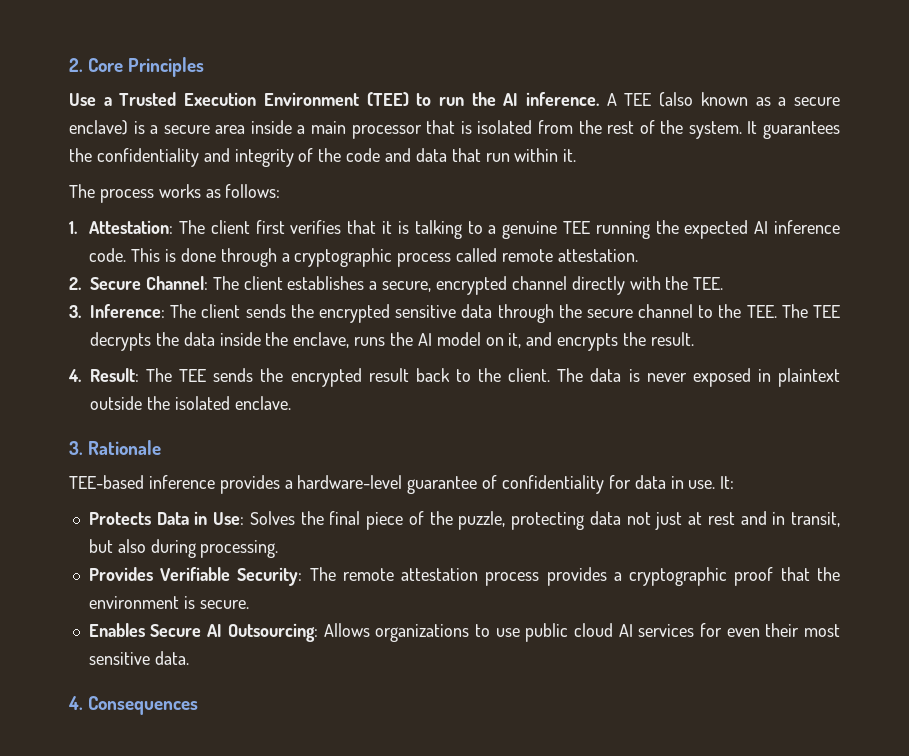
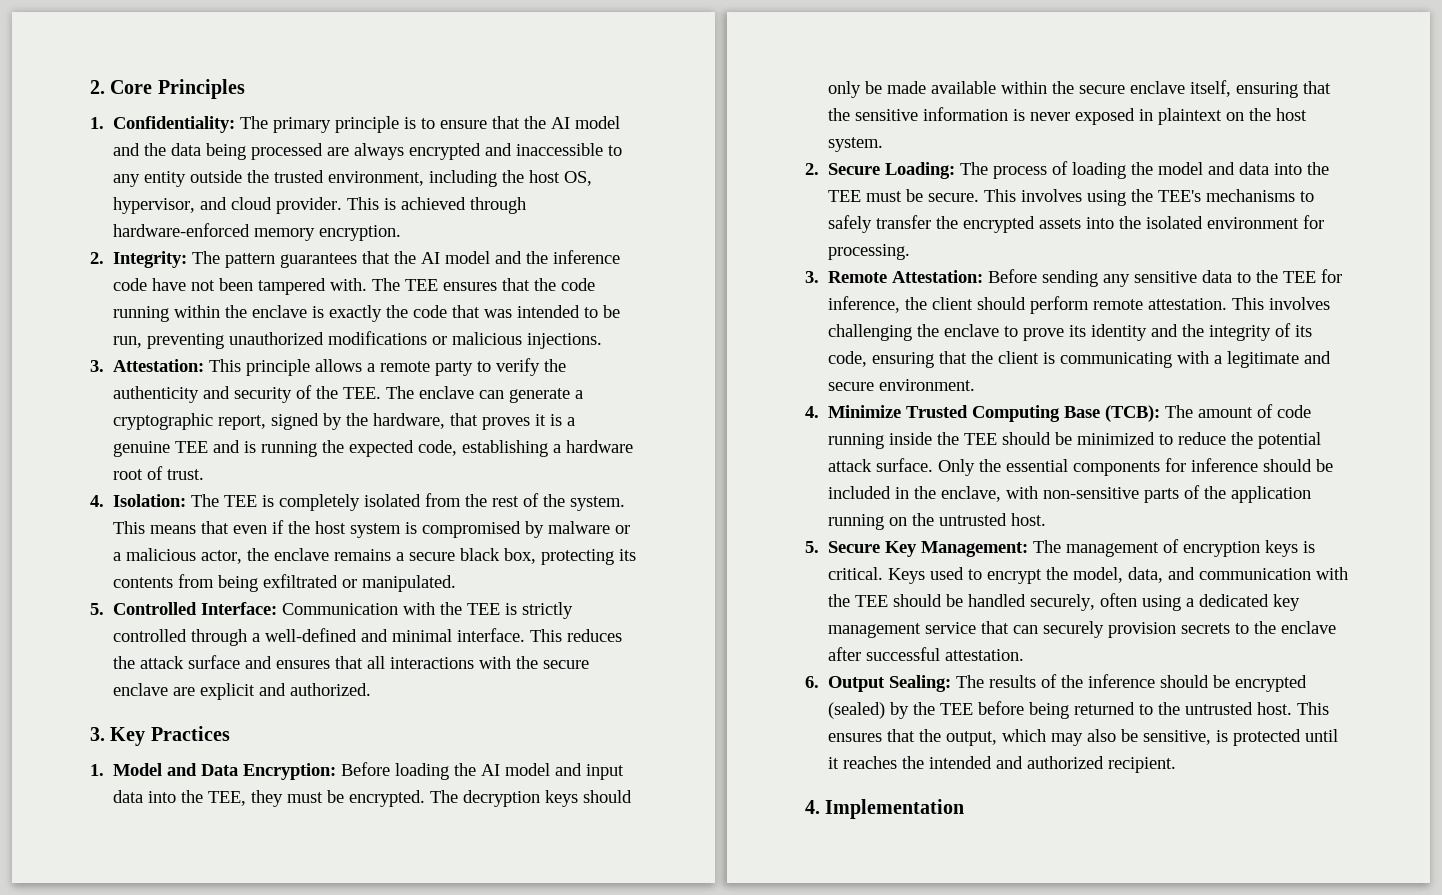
- Use a Trusted Execution Environment (TEE) to run the AI inference. A TEE (also known as a secure enclave) is a secure area inside a main processor that is isolated from the rest of the system.
+ 1. Confidentiality: The primary principle is to ensure that the AI model and the data being processed are always encrypted and inaccessible to any entity outside the trusted environment, including the host OS, hypervisor, and cloud provider. This is achieved through hardware-enforced memory encryption.
+ 2. Integrity: The pattern guarantees that the AI model and the inference code have not been tampered with. The TEE ensures that the code running within the enclave is exactly the code that was intended to be run, preventing unauthorized modifications or malicious injections.
+ 3. Attestation: This principle allows a remote party to verify the authenticity and security of the TEE. The enclave can generate a cryptographic report, signed by the hardware, that proves it is a genuine TEE and is running the expected code, establishing a hardware root of trust.
+ 4. Isolation: The TEE is completely isolated from the rest of the system.
- It guarantees the confidentiality and integrity of the code and data that run within it.
- The process works as follows:
- 1. Attestation: The client first verifies that it is talking to a genuine TEE running the expected AI inference code. This is done through a cryptographic process called remote attestation.
- 2. Secure Channel: The client establishes a secure, encrypted channel directly with the TEE.
- 3. Inference: The client sends the encrypted sensitive data through the secure channel to the TEE. The TEE decrypts the data inside the enclave, runs the AI model on it, and encrypts the result.
- 4. Result: The TEE sends the encrypted result back to the client. The data is never exposed in plaintext outside the isolated enclave.
- 3. Rationale
- TEE-based inference provides a hardware-level guarantee of confidentiality for data in use. It:
- Protects Data in Use: Solves the final piece of the puzzle, protecting data not just at rest and in transit, but also during processing.
- Provides Verifiable Security: The remote attestation process provides a cryptographic proof that the environment is secure.
- Enables Secure AI Outsourcing: Allows organizations to use public cloud AI services for even their most sensitive data.
- 4. Consequences
+ This means that even if the host system is compromised by malware or a malicious actor, the enclave remains a secure black box, protecting its contents from being exfiltrated or manipulated.
+ 5. Controlled Interface: Communication with the TEE is strictly controlled through a well-defined and minimal interface. This reduces the attack surface and ensures that all interactions with the secure enclave are explicit and authorized.
+ 3. Key Practices
+ 1. Model and Data Encryption: Before loading the AI model and input data into the TEE, they must be encrypted. The decryption keys should only be made available within the secure enclave itself, ensuring that the sensitive information is never exposed in plaintext on the host system.
+ 2. Secure Loading: The process of loading the model and data into the TEE must be secure. This involves using the TEE's mechanisms to safely transfer the encrypted assets into the isolated environment for processing.
+ 3. Remote Attestation: Before sending any sensitive data to the TEE for inference, the client should perform remote attestation. This involves challenging the enclave to prove its identity and the integrity of its code, ensuring that the client is communicating with a legitimate and secure environment.
+ 4. Minimize Trusted Computing Base (TCB): The amount of code running inside the TEE should be minimized to reduce the potential attack surface. Only the essential components for inference should be included in the enclave, with non-sensitive parts of the application running on the untrusted host.
+ 5. Secure Key Management: The management of encryption keys is critical. Keys used to encrypt the model, data, and communication with the TEE should be handled securely, often using a dedicated key management service that can securely provision secrets to the enclave after successful attestation.
+ 6. Output Sealing: The results of the inference should be encrypted (sealed) by the TEE before being returned to the untrusted host. This ensures that the output, which may also be sensitive, is protected until it reaches the intended and authorized recipient.
+ 4. Implementation

